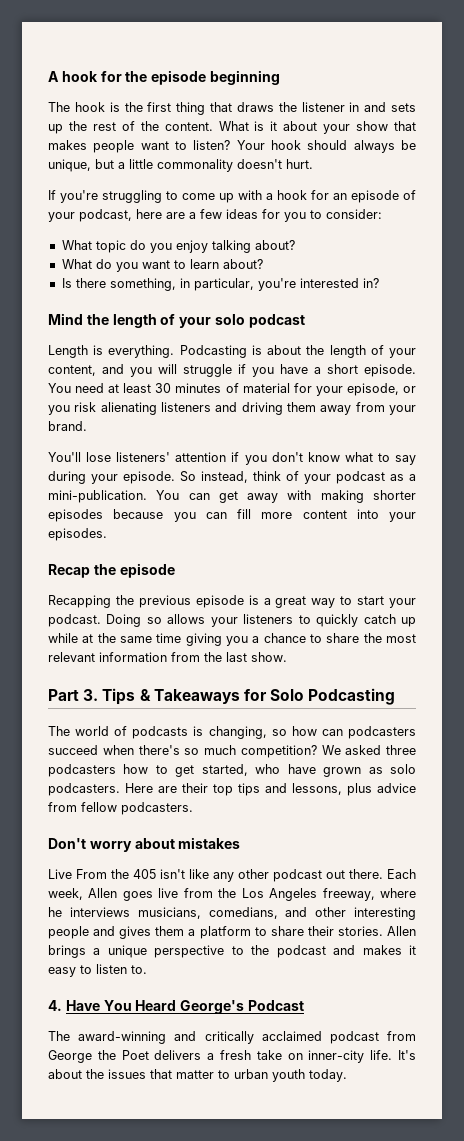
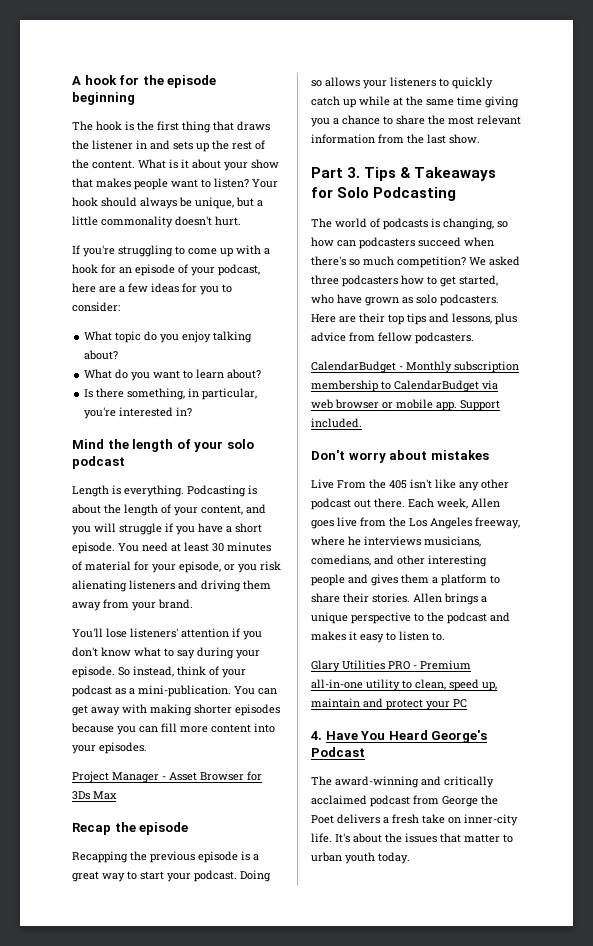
+ Project Manager - Asset Browser for 3Ds Max
+ CalendarBudget - Monthly subscription membership to CalendarBudget via web browser or mobile app. Support included.
+ Glary Utilities PRO - Premium all-in-one utility to clean, speed up, maintain and protect your PC

